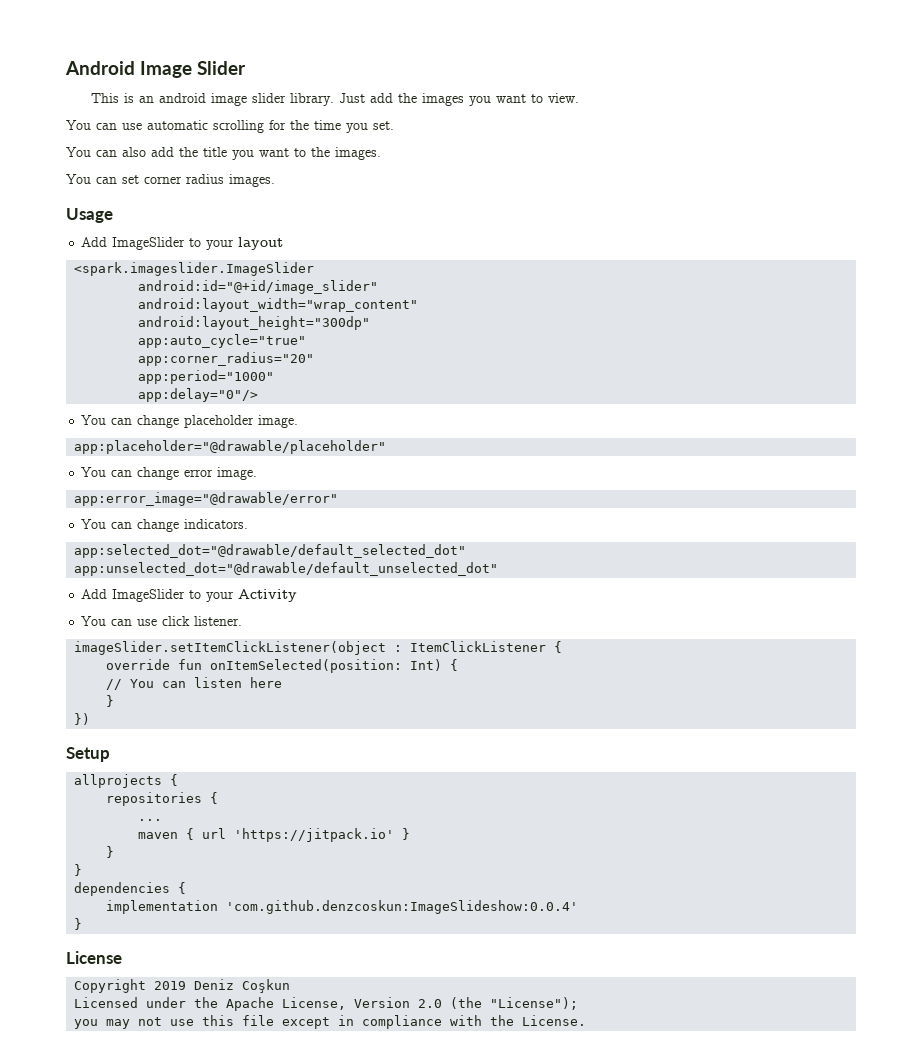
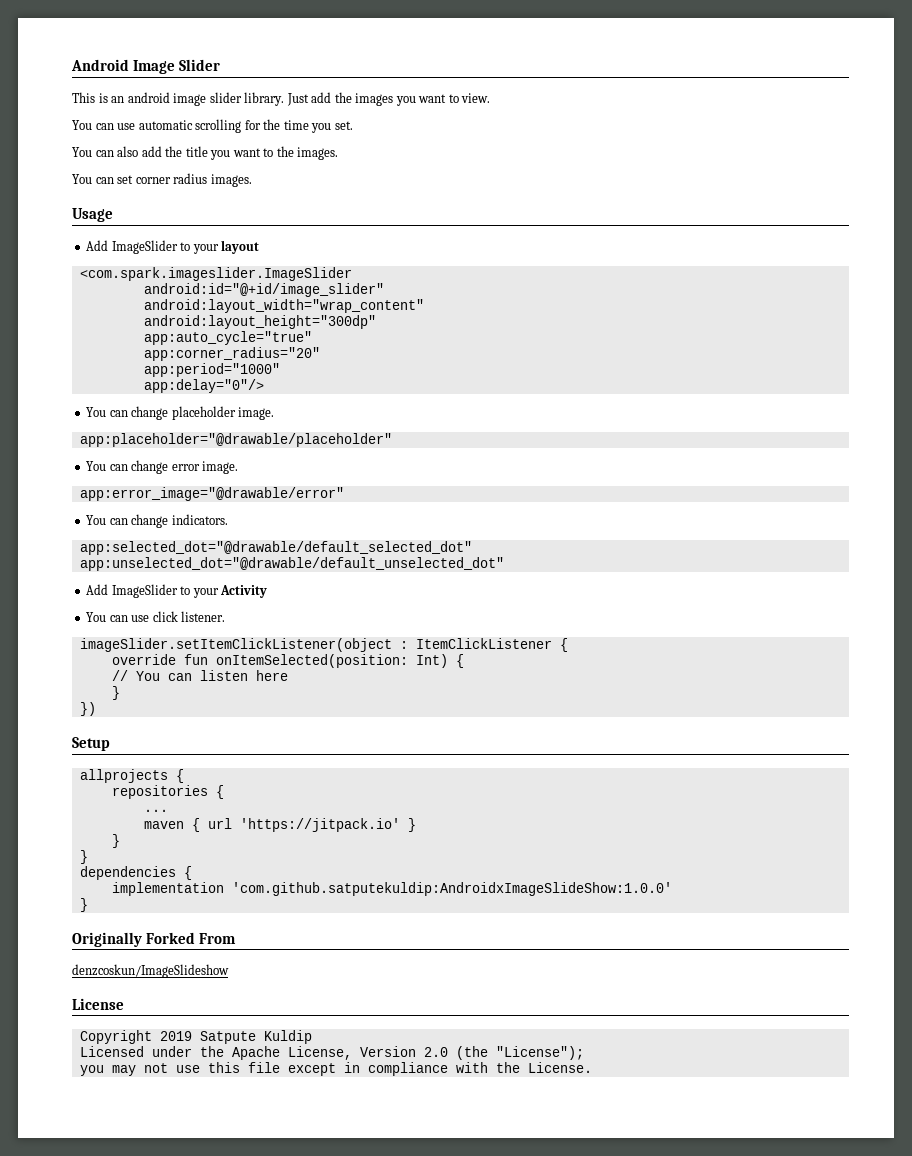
- <spark.imageslider.ImageSlider
+ <com.spark.imageslider.ImageSlider
- implementation 'com.github.denzcoskun:ImageSlideshow:0.0.4'
+ implementation 'com.github.satputekuldip:AndroidxImageSlideShow:1.0.0'
  }
+ Originally Forked From
+ denzcoskun/ImageSlideshow
- Copyright 2019 Deniz Coşkun
+ Copyright 2019 Satpute Kuldip

